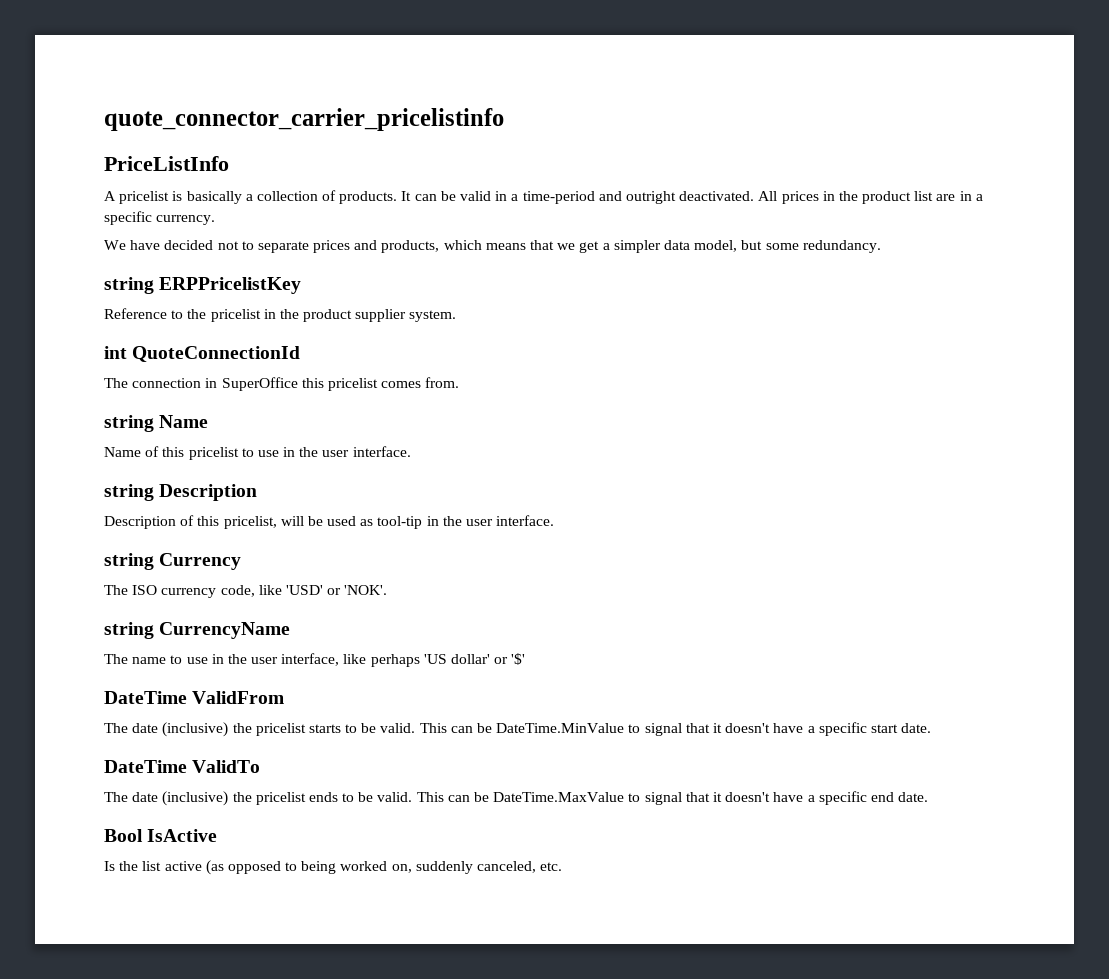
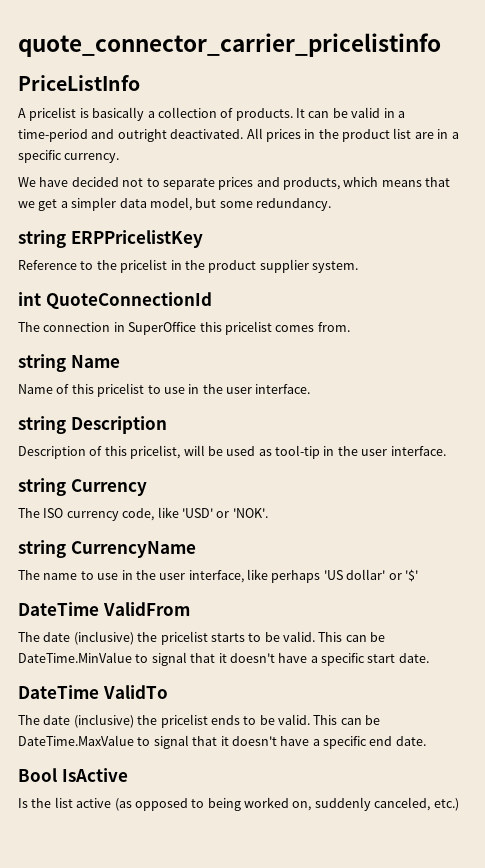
- Is the list active (as opposed to being worked on, suddenly canceled, etc.
+ Is the list active (as opposed to being worked on, suddenly canceled, etc.)

